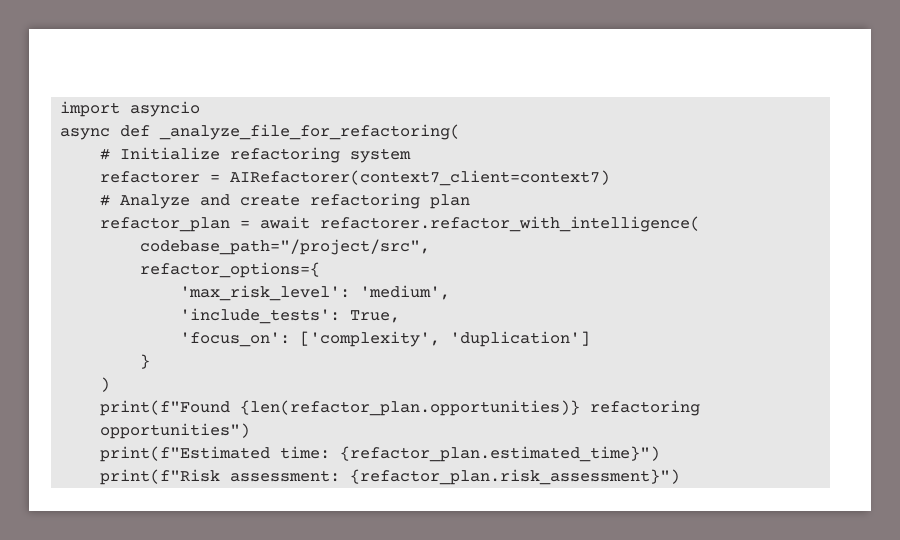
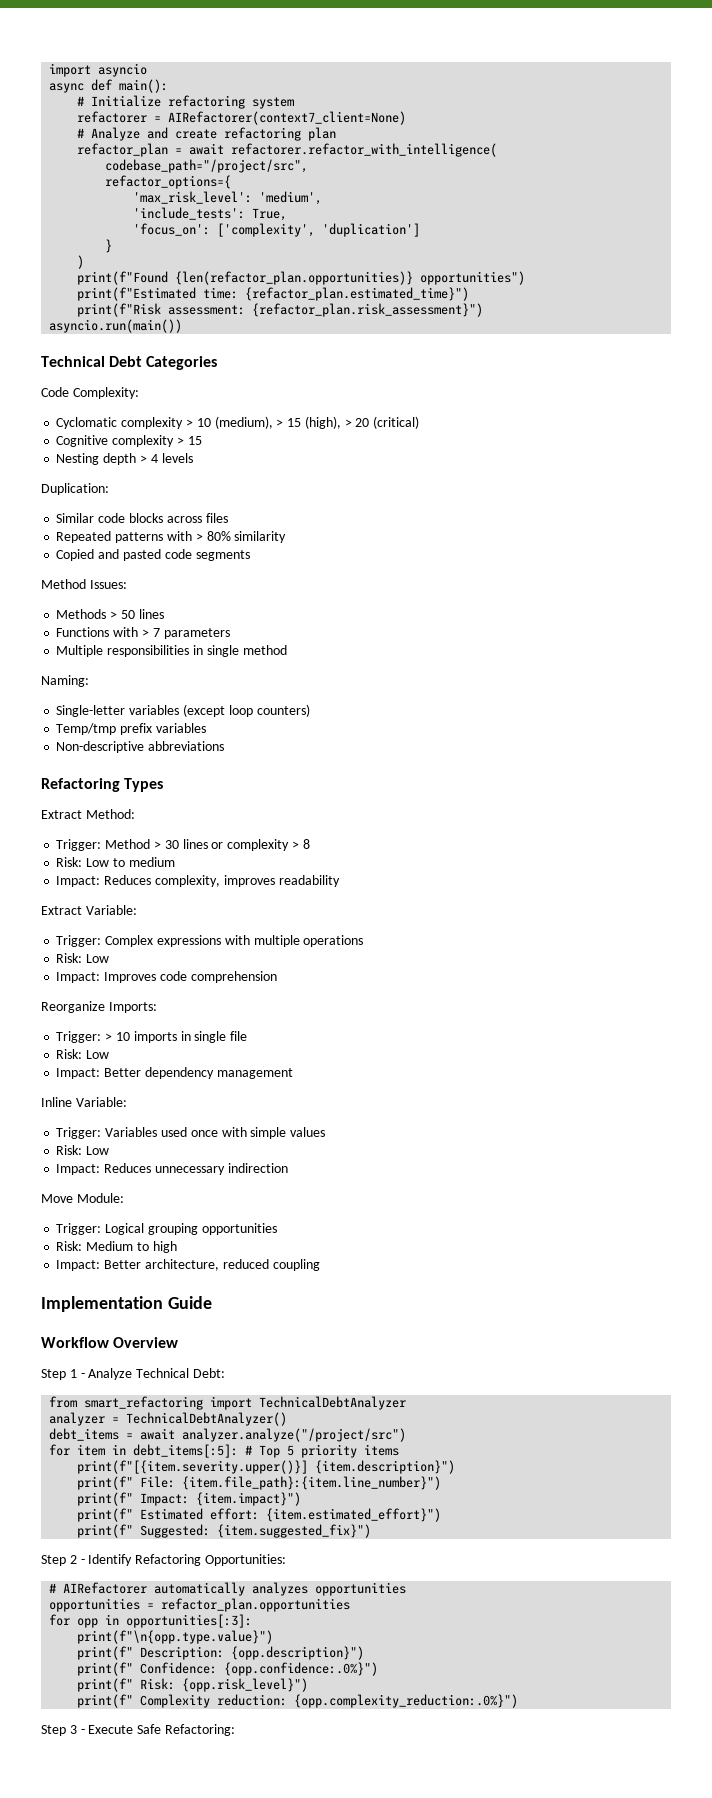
- async def _analyze_file_for_refactoring(
+ async def main():
- refactorer = AIRefactorer(context7_client=context7)
+ refactorer = AIRefactorer(context7_client=None)
- print(f"Found {len(refactor_plan.opportunities)} refactoring opportunities")
+ print(f"Found {len(refactor_plan.opportunities)} opportunities")
+ asyncio.run(main())
+ Technical Debt Categories
+ Code Complexity:
+ Cyclomatic complexity > 10 (medium), > 15 (high), > 20 (critical)
+ Cognitive complexity > 15
+ Nesting depth > 4 levels
+ Duplication:
+ Similar code blocks across files
+ Repeated patterns with > 80% similarity
+ Copied and pasted code segments
+ Method Issues:
+ Methods > 50 lines
+ Functions with > 7 parameters
+ Multiple responsibilities in single method
+ Naming:
+ Single-letter variables (except loop counters)
+ Temp/tmp prefix variables
+ Non-descriptive abbreviations
+ Refactoring Types
+ Extract Method:
+ Trigger: Method > 30 lines or complexity > 8
+ Risk: Low to medium
+ Impact: Reduces complexity, improves readability
+ Extract Variable:
+ Trigger: Complex expressions with multiple operations
+ Risk: Low
+ Impact: Improves code comprehension
+ Reorganize Imports:
+ Trigger: > 10 imports in single file
+ Risk: Low
+ Impact: Better dependency management
+ Inline Variable:
+ Trigger: Variables used once with simple values
+ Risk: Low
+ Impact: Reduces unnecessary indirection
+ Move Module:
+ Trigger: Logical grouping opportunities
+ Risk: Medium to high
+ Impact: Better architecture, reduced coupling
+ Implementation Guide
+ Workflow Overview
+ Step 1 - Analyze Technical Debt:
+ from smart_refactoring import TechnicalDebtAnalyzer
+ analyzer = TechnicalDebtAnalyzer()
+ debt_items = await analyzer.analyze("/project/src")
+ for item in debt_items[:5]: # Top 5 priority items
+ print(f"[{item.severity.upper()}] {item.description}")
+ print(f" File: {item.file_path}:{item.line_number}")
+ print(f" Impact: {item.impact}")
+ print(f" Estimated effort: {item.estimated_effort}")
+ print(f" Suggested: {item.suggested_fix}")
+ Step 2 - Identify Refactoring Opportunities:
+ # AIRefactorer automatically analyzes opportunities
+ opportunities = refactor_plan.opportunities
+ for opp in opportunities[:3]:
+ print(f"\n{opp.type.value}")
+ print(f" Description: {opp.description}")
+ print(f" Confidence: {opp.confidence:.0%}")
+ print(f" Risk: {opp.risk_level}")
+ print(f" Complexity reduction: {opp.complexity_reduction:.0%}")
+ Step 3 - Execute Safe Refactoring:

